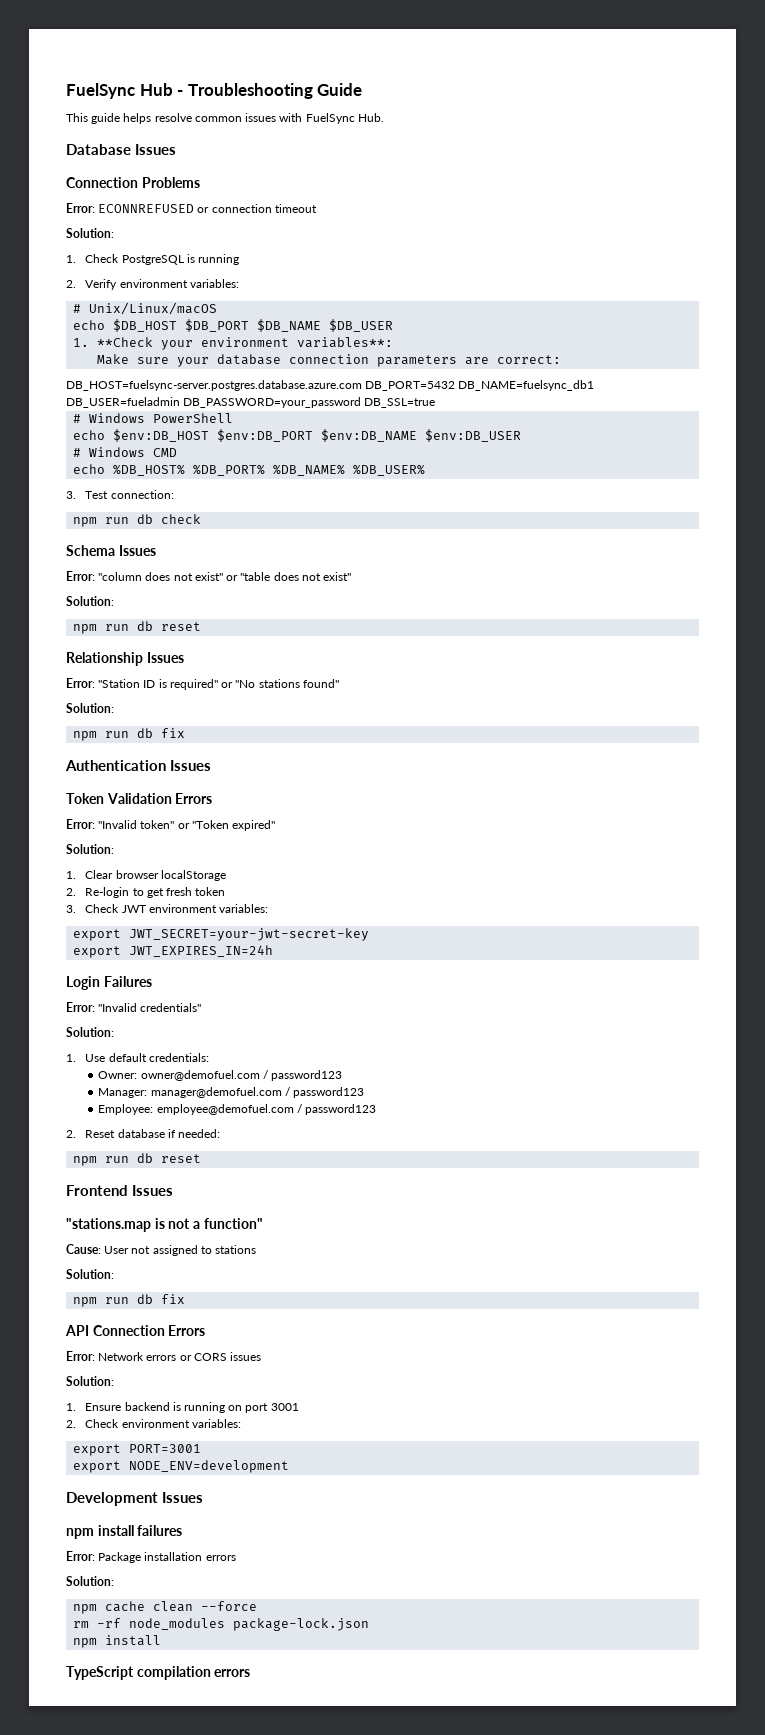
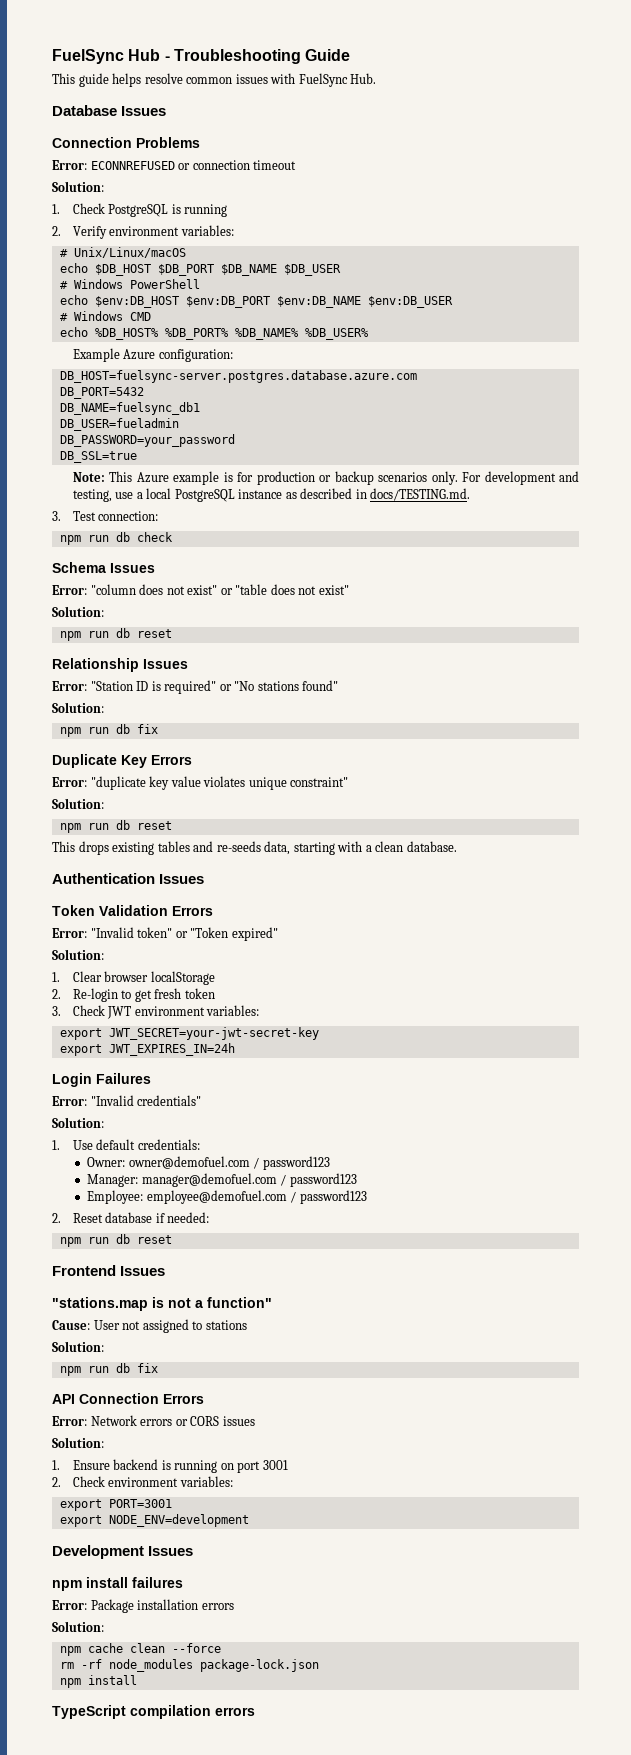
- 1. **Check your environment variables**:
- Make sure your database connection parameters are correct:
- DB_HOST=fuelsync-server.postgres.database.azure.com DB_PORT=5432 DB_NAME=fuelsync_db1 DB_USER=fueladmin DB_PASSWORD=your_password DB_SSL=true
+ Example Azure configuration:
+ DB_HOST=fuelsync-server.postgres.database.azure.com
+ DB_PORT=5432
+ DB_NAME=fuelsync_db1
+ DB_USER=fueladmin
+ DB_PASSWORD=your_password
+ DB_SSL=true
+ Note: This Azure example is for production or backup scenarios only. For development and testing, use a local PostgreSQL instance as described in docs/TESTING.md.
+ Duplicate Key Errors
+ Error: "duplicate key value violates unique constraint"
+ Solution:
+ npm run db reset
+ This drops existing tables and re-seeds data, starting with a clean database.

